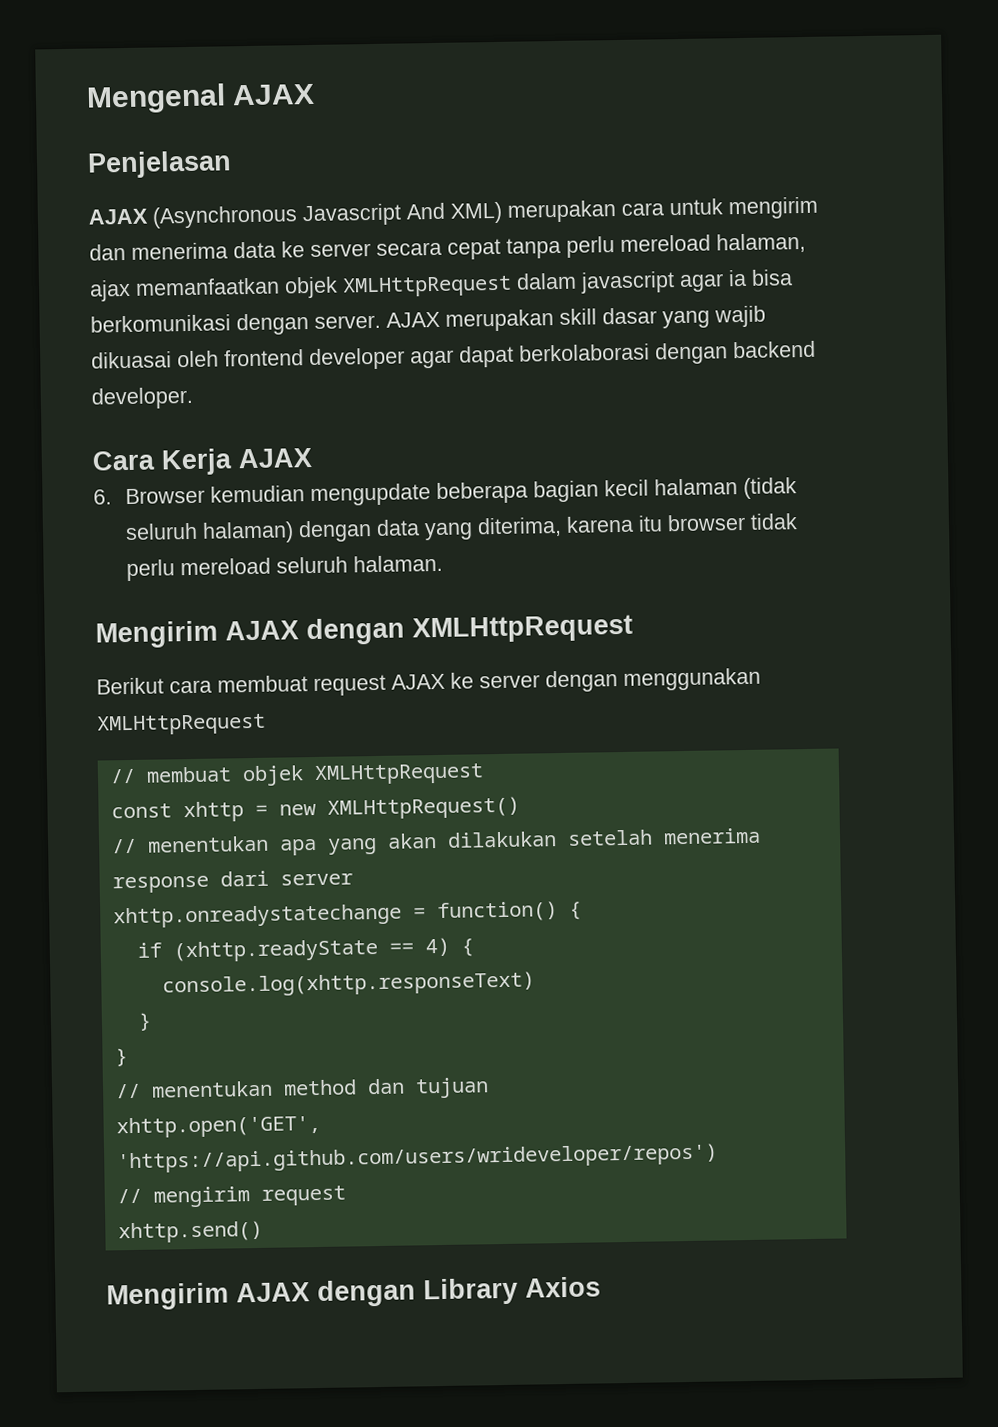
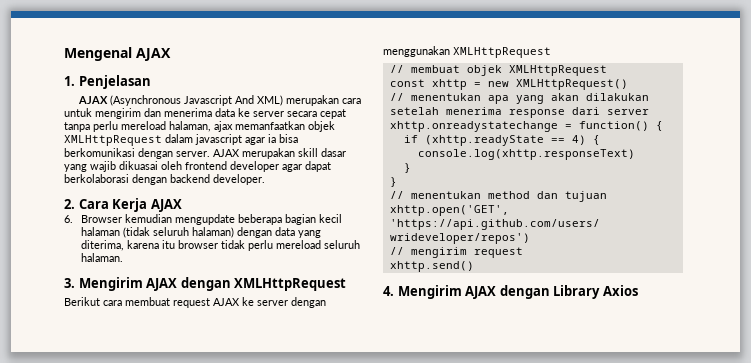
- Penjelasan
+ 1. Penjelasan
- Cara Kerja AJAX
+ 2. Cara Kerja AJAX
- Mengirim AJAX dengan XMLHttpRequest
+ 3. Mengirim AJAX dengan XMLHttpRequest
- Mengirim AJAX dengan Library Axios
+ 4. Mengirim AJAX dengan Library Axios

